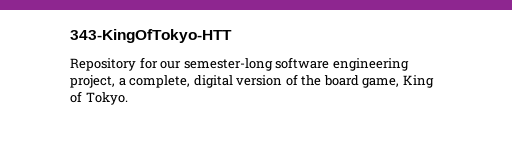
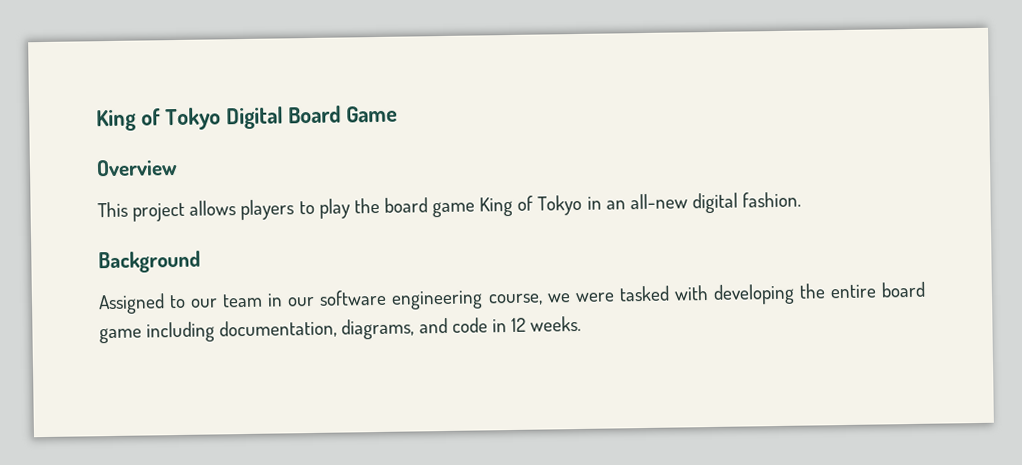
- 343-KingOfTokyo-HTT
- Repository for our semester-long software engineering project, a complete, digital version of the board game, King of Tokyo.
+ King of Tokyo Digital Board Game
+ Overview
+ This project allows players to play the board game King of Tokyo in an all-new digital fashion.
+ Background
+ Assigned to our team in our software engineering course, we were tasked with developing the entire board game including documentation, diagrams, and code in 12 weeks.

